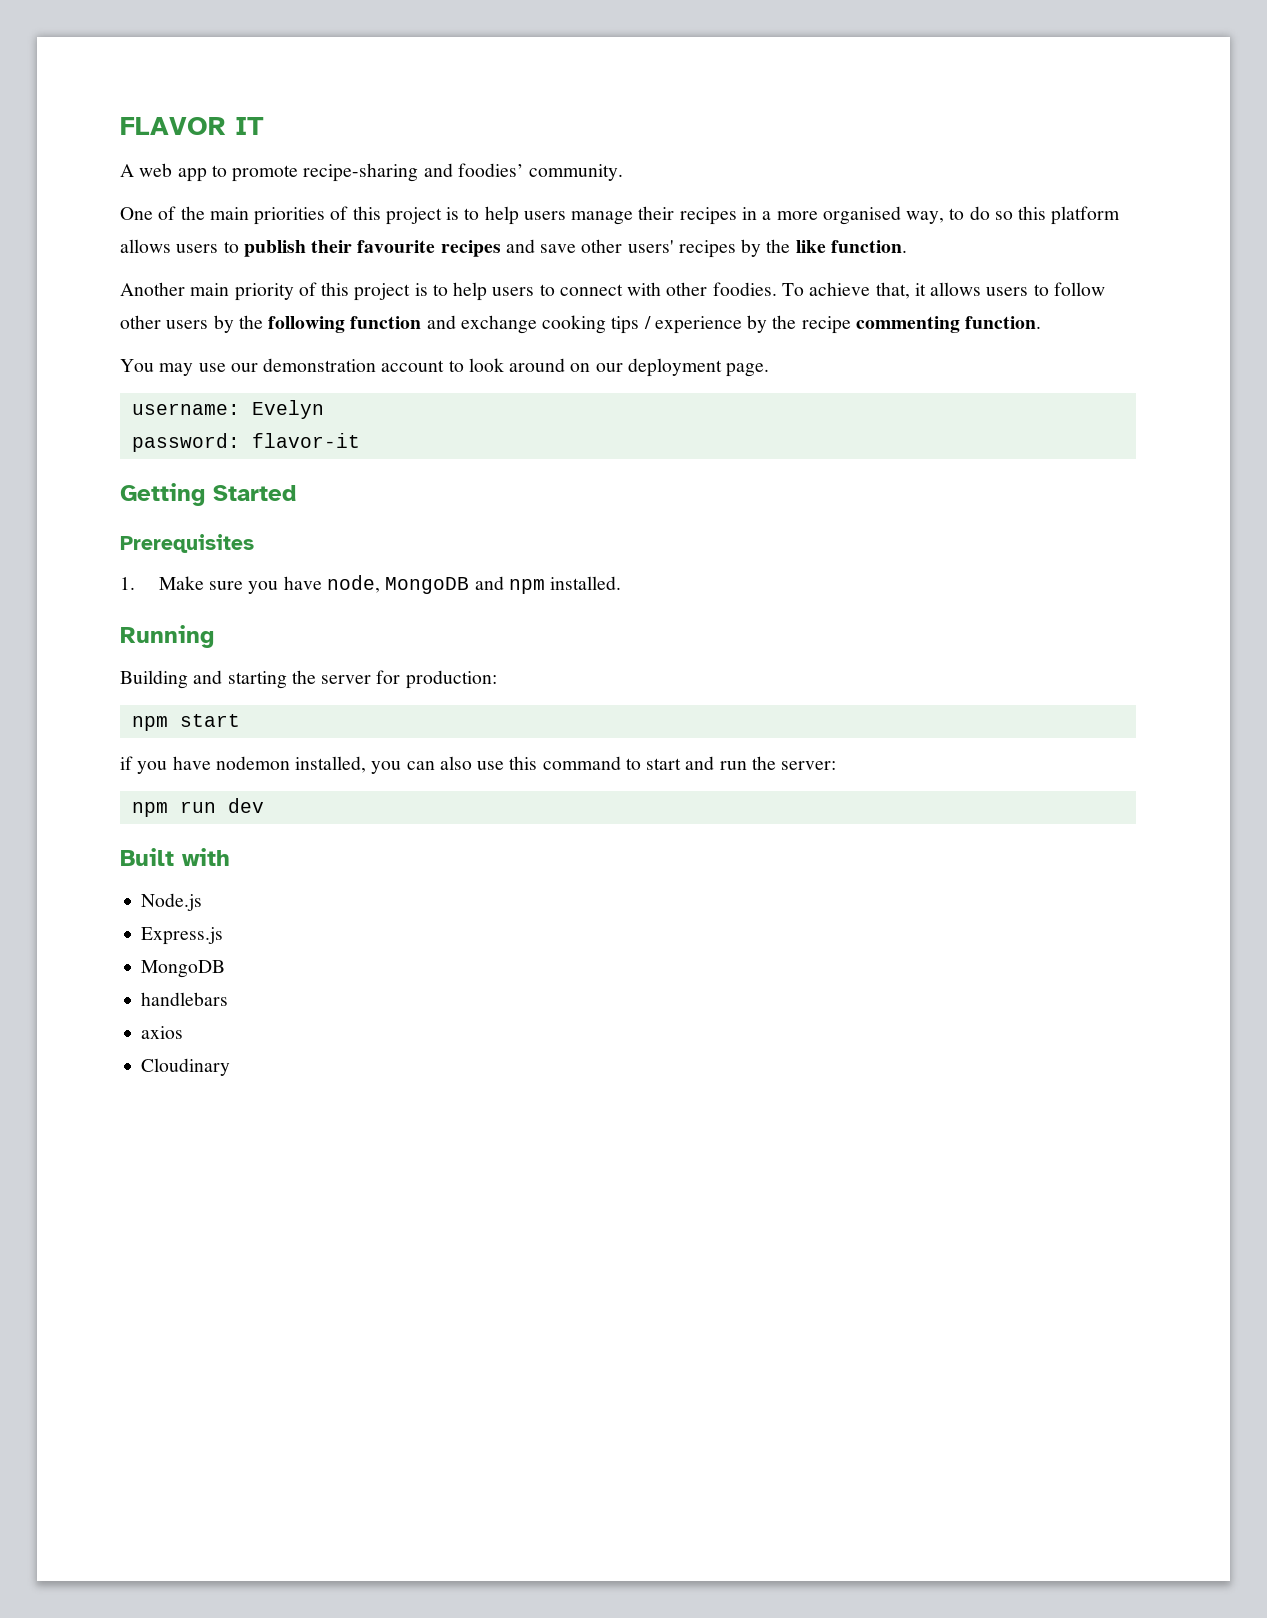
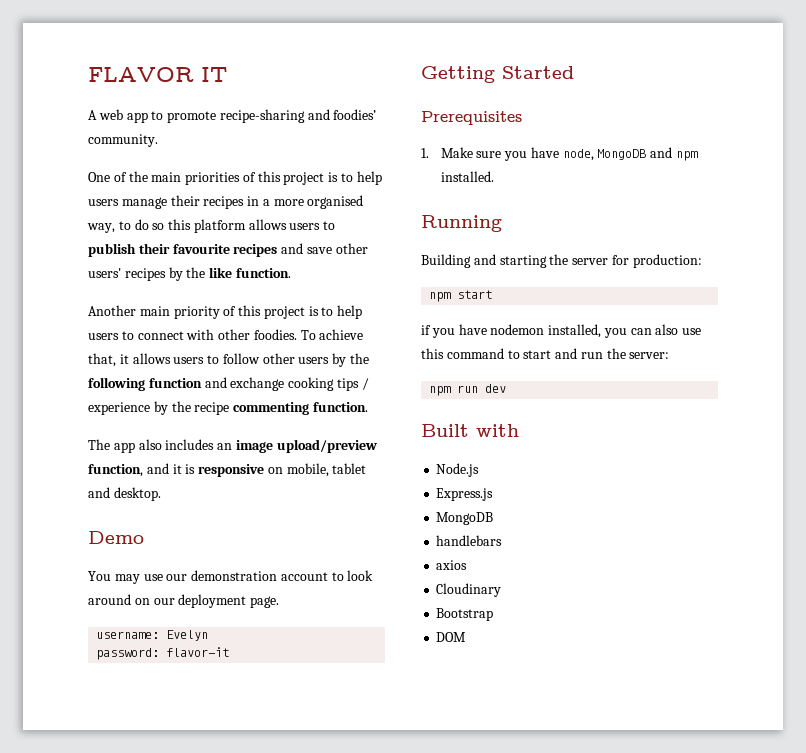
+ The app also includes an image upload/preview function, and it is responsive on mobile, tablet and desktop.
+ Demo
+ Bootstrap
+ DOM

